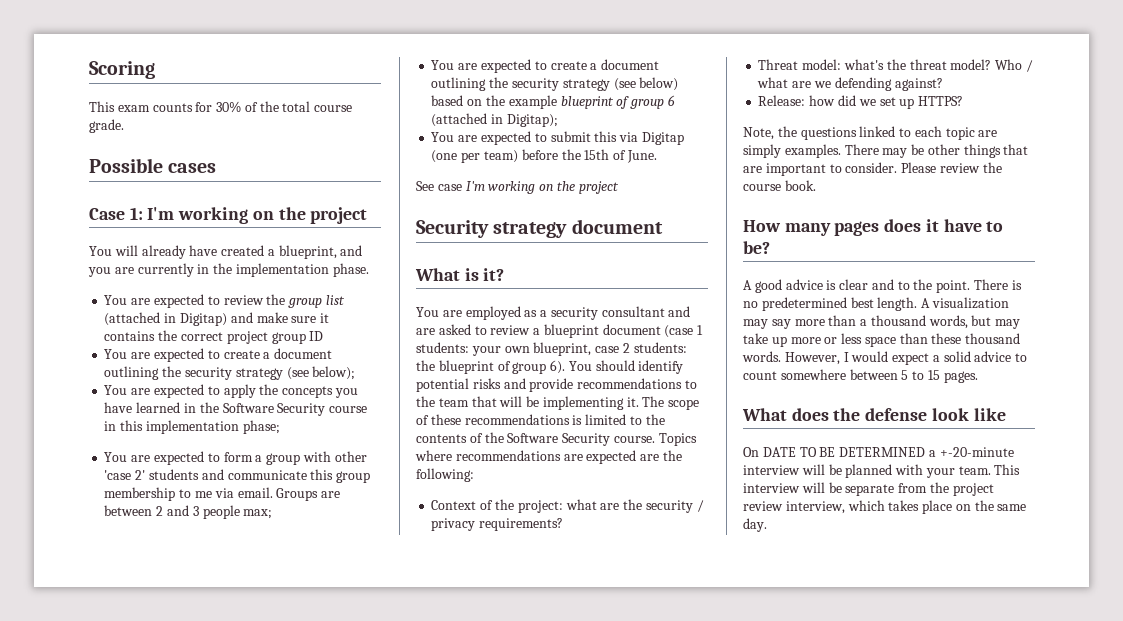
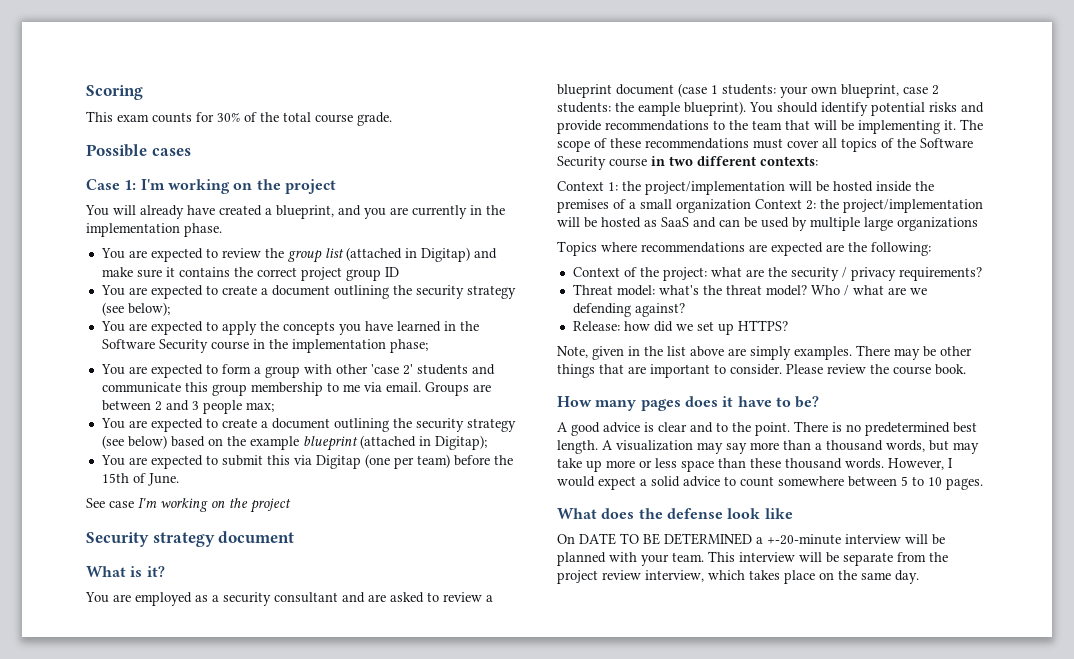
- You are expected to apply the concepts you have learned in the Software Security course in this implementation phase;
+ You are expected to apply the concepts you have learned in the Software Security course in the implementation phase;
- You are expected to create a document outlining the security strategy (see below) based on the example blueprint of group 6 (attached in Digitap);
+ You are expected to create a document outlining the security strategy (see below) based on the example blueprint (attached in Digitap);
- You are employed as a security consultant and are asked to review a blueprint document (case 1 students: your own blueprint, case 2 students: the blueprint of group 6).
+ You are employed as a security consultant and are asked to review a blueprint document (case 1 students: your own blueprint, case 2 students: the eample blueprint).
- The scope of these recommendations is limited to the contents of the Software Security course. Topics where recommendations are expected are the following:
+ The scope of these recommendations must cover all topics of the Software Security course in two different contexts:
+ Context 1: the project/implementation will be hosted inside the premises of a small organization Context 2: the project/implementation will be hosted as SaaS and can be used by multiple large organizations
+ Topics where recommendations are expected are the following:
- Note, the questions linked to each topic are simply examples.
+ Note, given in the list above are simply examples.
- However, I would expect a solid advice to count somewhere between 5 to 15 pages.
+ However, I would expect a solid advice to count somewhere between 5 to 10 pages.

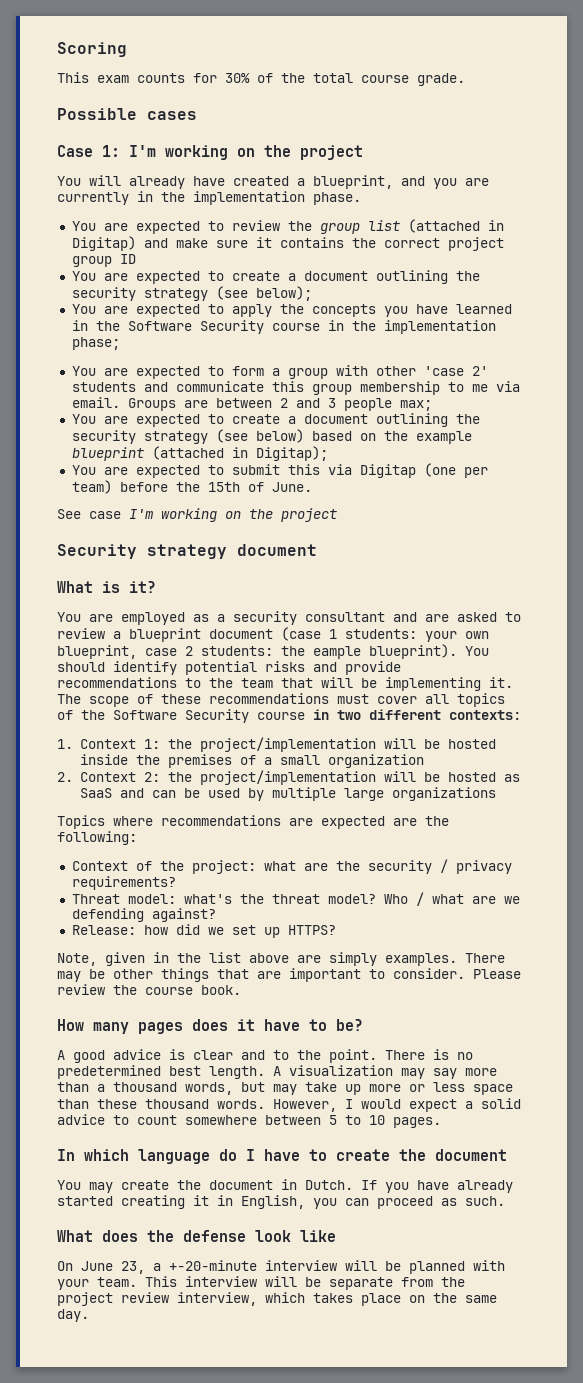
- Context 1: the project/implementation will be hosted inside the premises of a small organization Context 2: the project/implementation will be hosted as SaaS and can be used by multiple large organizations
+ 1. Context 1: the project/implementation will be hosted inside the premises of a small organization
+ 2. Context 2: the project/implementation will be hosted as SaaS and can be used by multiple large organizations
+ In which language do I have to create the document
+ You may create the document in Dutch. If you have already started creating it in English, you can proceed as such.
- On DATE TO BE DETERMINED a +-20-minute interview will be planned with your team.
+ On June 23, a +-20-minute interview will be planned with your team.

